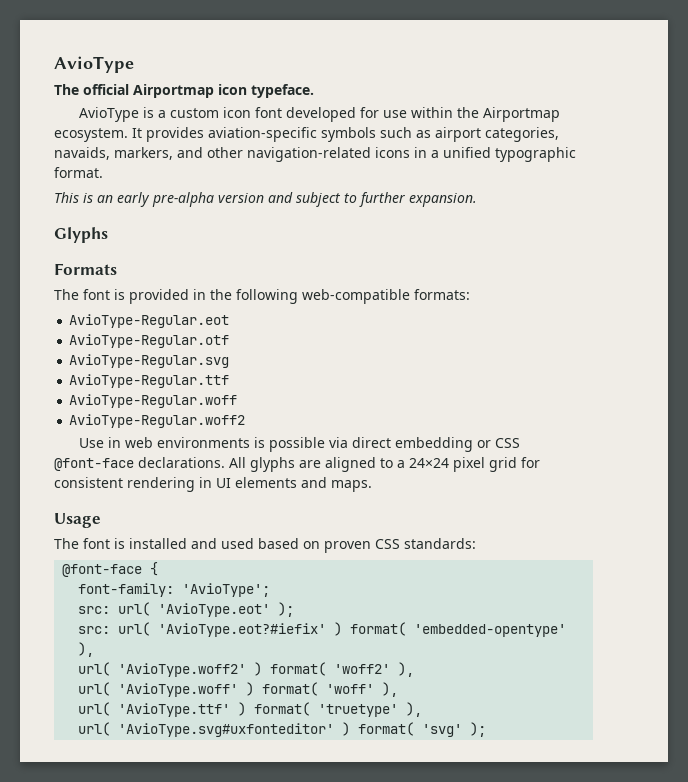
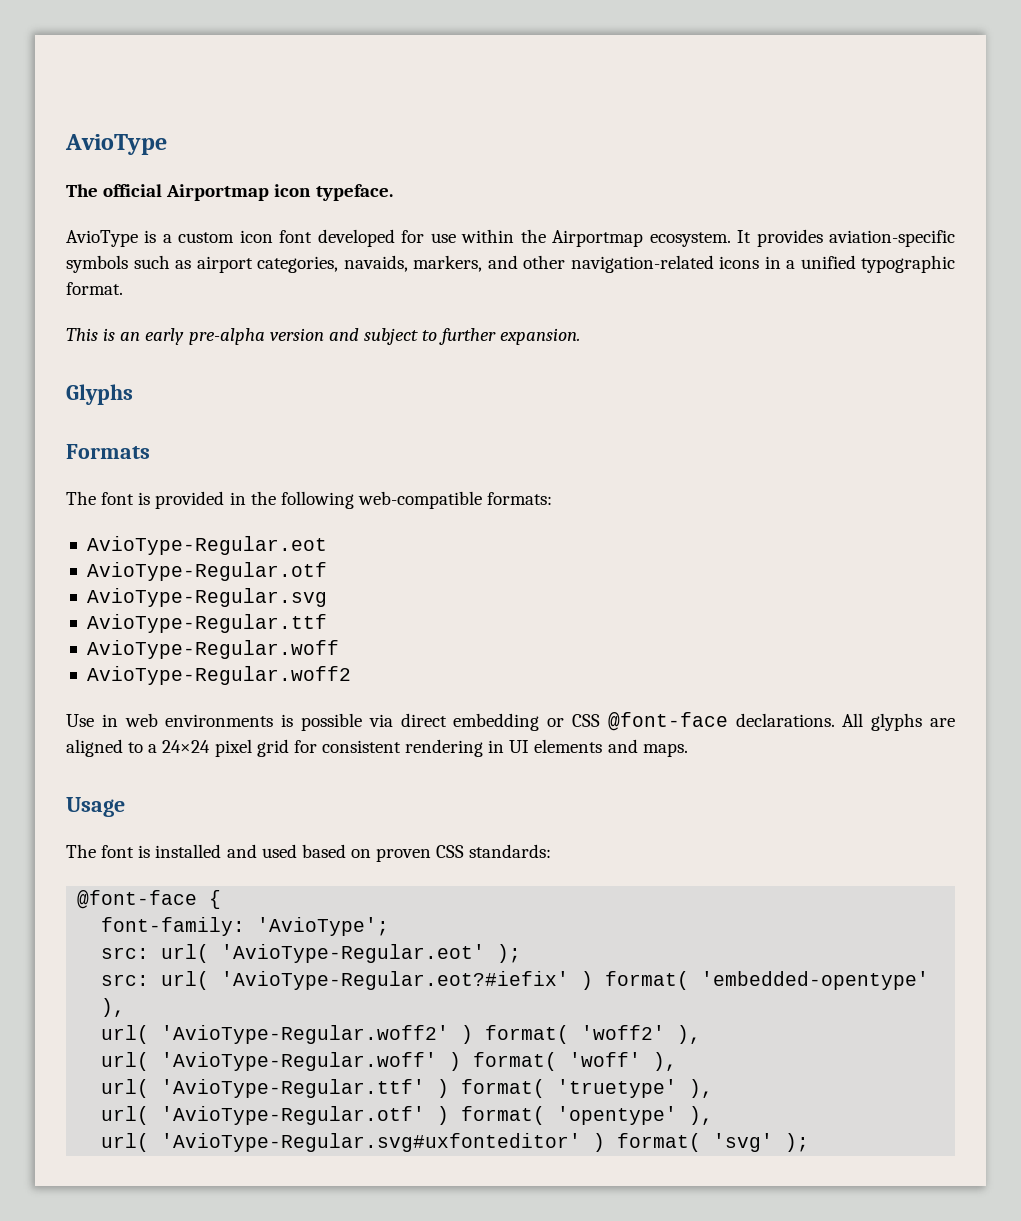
- src: url( 'AvioType.eot' );
+ src: url( 'AvioType-Regular.eot' );
- src: url( 'AvioType.eot?#iefix' ) format( 'embedded-opentype' ),
+ src: url( 'AvioType-Regular.eot?#iefix' ) format( 'embedded-opentype' ),
- url( 'AvioType.woff2' ) format( 'woff2' ),
+ url( 'AvioType-Regular.woff2' ) format( 'woff2' ),
- url( 'AvioType.woff' ) format( 'woff' ),
+ url( 'AvioType-Regular.woff' ) format( 'woff' ),
- url( 'AvioType.ttf' ) format( 'truetype' ),
+ url( 'AvioType-Regular.ttf' ) format( 'truetype' ),
- url( 'AvioType.svg#uxfonteditor' ) format( 'svg' );
+ url( 'AvioType-Regular.otf' ) format( 'opentype' ),
+ url( 'AvioType-Regular.svg#uxfonteditor' ) format( 'svg' );

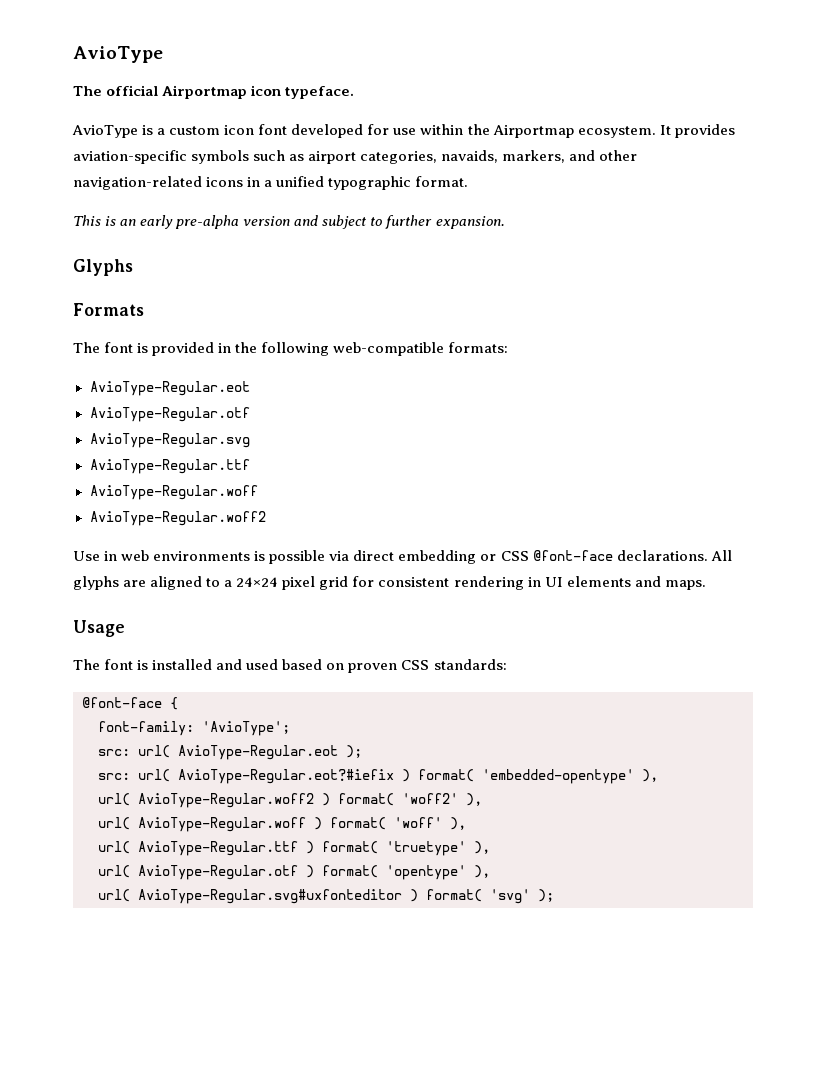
- src: url( 'AvioType-Regular.eot' );
+ src: url( AvioType-Regular.eot );
- src: url( 'AvioType-Regular.eot?#iefix' ) format( 'embedded-opentype' ),
+ src: url( AvioType-Regular.eot?#iefix ) format( 'embedded-opentype' ),
- url( 'AvioType-Regular.woff2' ) format( 'woff2' ),
+ url( AvioType-Regular.woff2 ) format( 'woff2' ),
- url( 'AvioType-Regular.woff' ) format( 'woff' ),
+ url( AvioType-Regular.woff ) format( 'woff' ),
- url( 'AvioType-Regular.ttf' ) format( 'truetype' ),
+ url( AvioType-Regular.ttf ) format( 'truetype' ),
- url( 'AvioType-Regular.otf' ) format( 'opentype' ),
+ url( AvioType-Regular.otf ) format( 'opentype' ),
- url( 'AvioType-Regular.svg#uxfonteditor' ) format( 'svg' );
+ url( AvioType-Regular.svg#uxfonteditor ) format( 'svg' );

